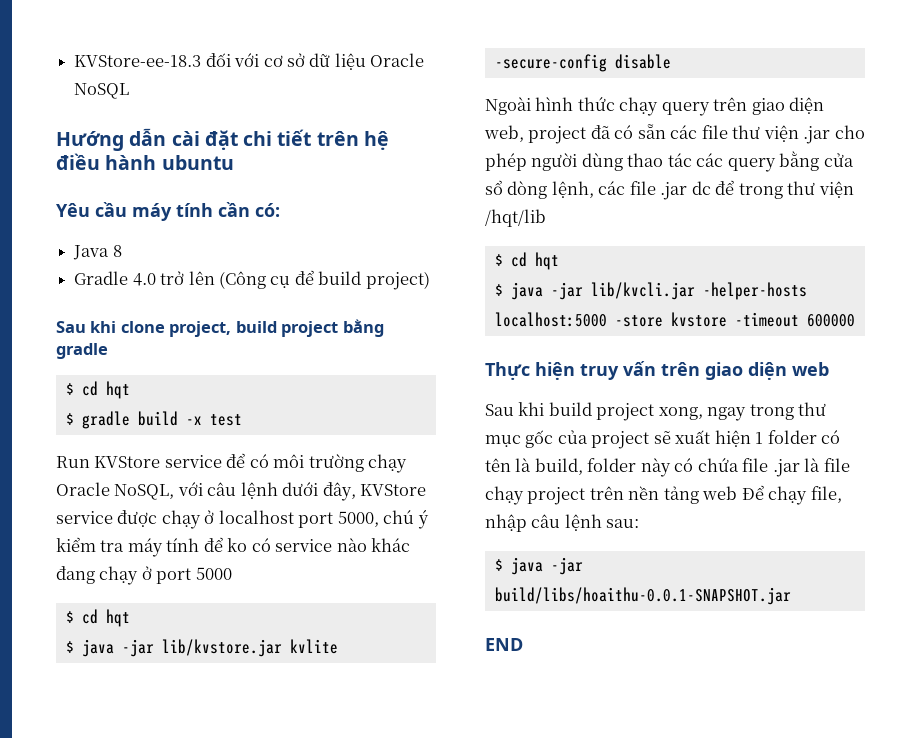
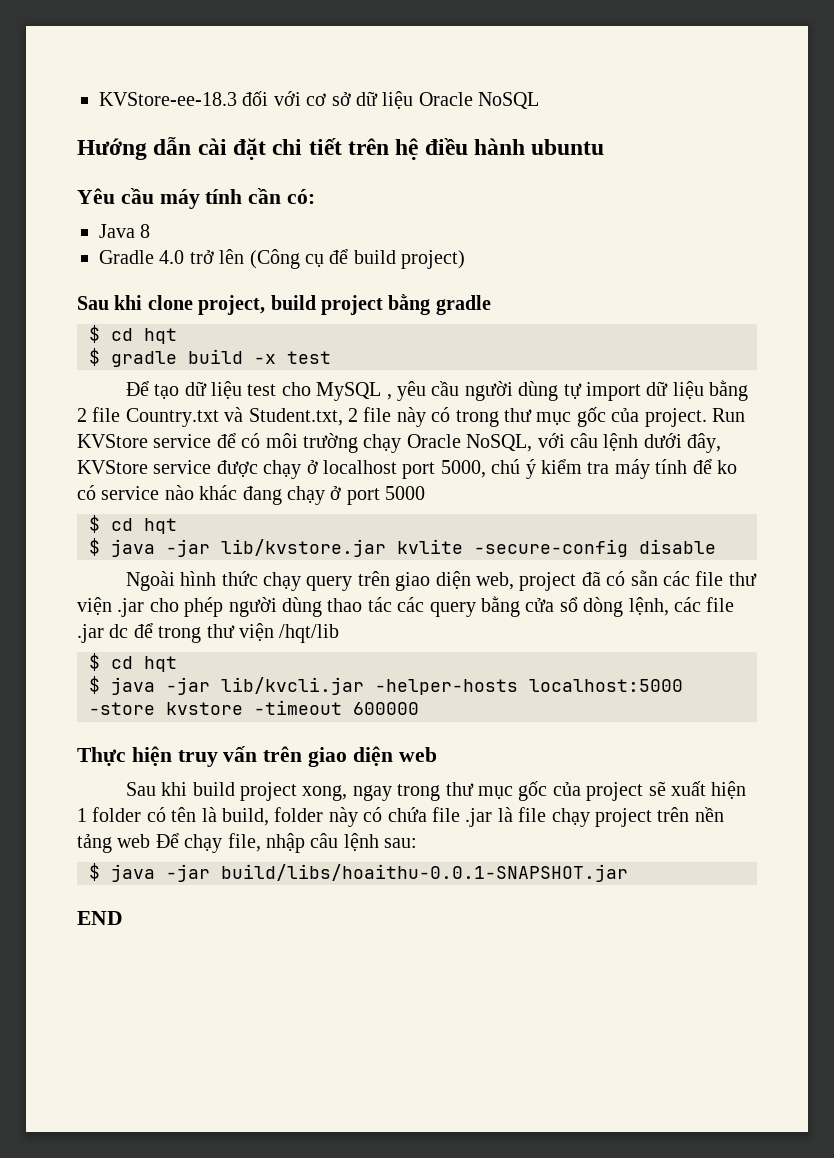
+ Để tạo dữ liệu test cho MySQL , yêu cầu người dùng tự import dữ liệu bằng 2 file Country.txt và Student.txt, 2 file này có trong thư mục gốc của project.

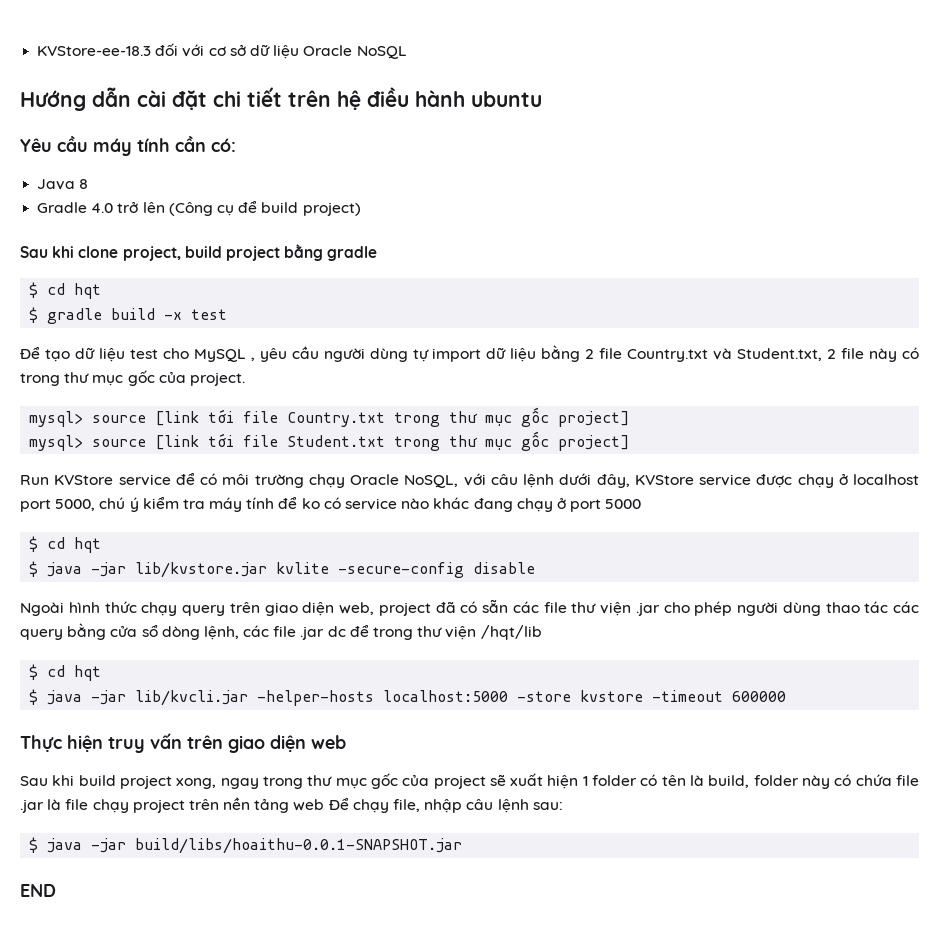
- Để tạo dữ liệu test cho MySQL , yêu cầu người dùng tự import dữ liệu bằng 2 file Country.txt và Student.txt, 2 file này có trong thư mục gốc của project. Run KVStore service để có môi trường chạy Oracle NoSQL, với câu lệnh dưới đây, KVStore service được chạy ở localhost port 5000, chú ý kiểm tra máy tính để ko có service nào khác đang chạy ở port 5000
+ Để tạo dữ liệu test cho MySQL , yêu cầu người dùng tự import dữ liệu bằng 2 file Country.txt và Student.txt, 2 file này có trong thư mục gốc của project.
+ mysql> source [link tới file Country.txt trong thư mục gốc project]
+ mysql> source [link tới file Student.txt trong thư mục gốc project]
+ Run KVStore service để có môi trường chạy Oracle NoSQL, với câu lệnh dưới đây, KVStore service được chạy ở localhost port 5000, chú ý kiểm tra máy tính để ko có service nào khác đang chạy ở port 5000

